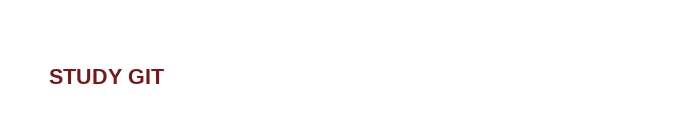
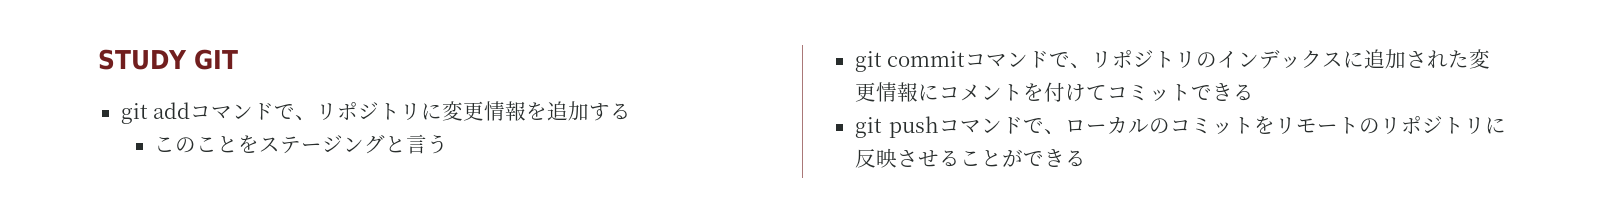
+ git addコマンドで、リポジトリに変更情報を追加する
+ このことをステージングと言う
+ git commitコマンドで、リポジトリのインデックスに追加された変更情報にコメントを付けてコミットできる
+ git pushコマンドで、ローカルのコミットをリモートのリポジトリに反映させることができる

